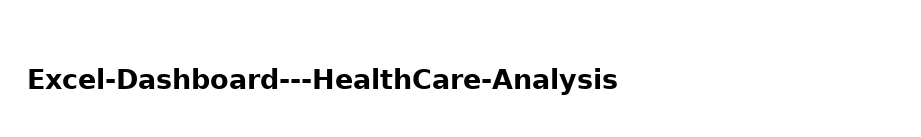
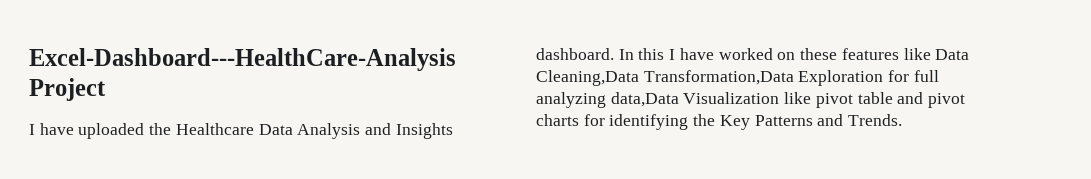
- Excel-Dashboard---HealthCare-Analysis
+ Excel-Dashboard---HealthCare-Analysis Project
+ I have uploaded the Healthcare Data Analysis and Insights dashboard. In this I have worked on these features like Data Cleaning,Data Transformation,Data Exploration for full analyzing data,Data Visualization like pivot table and pivot charts for identifying the Key Patterns and Trends.

